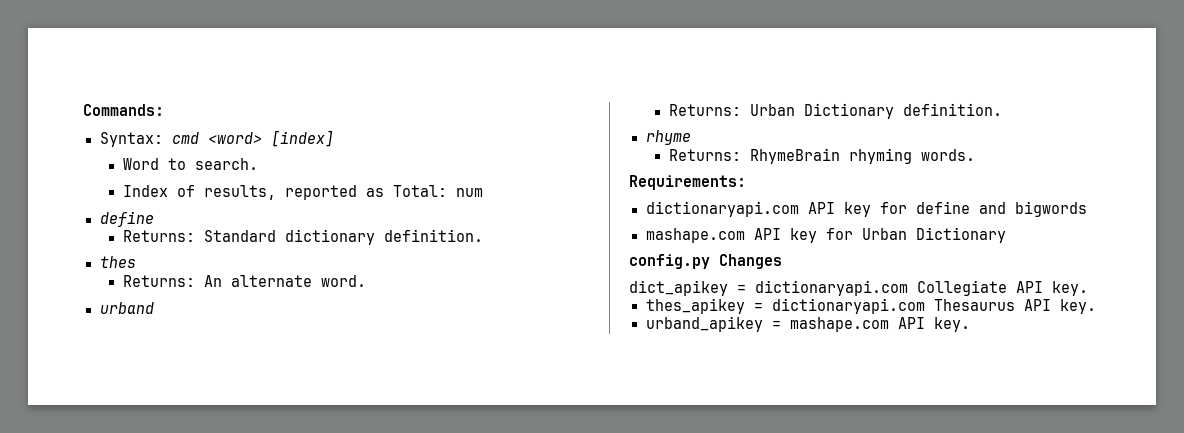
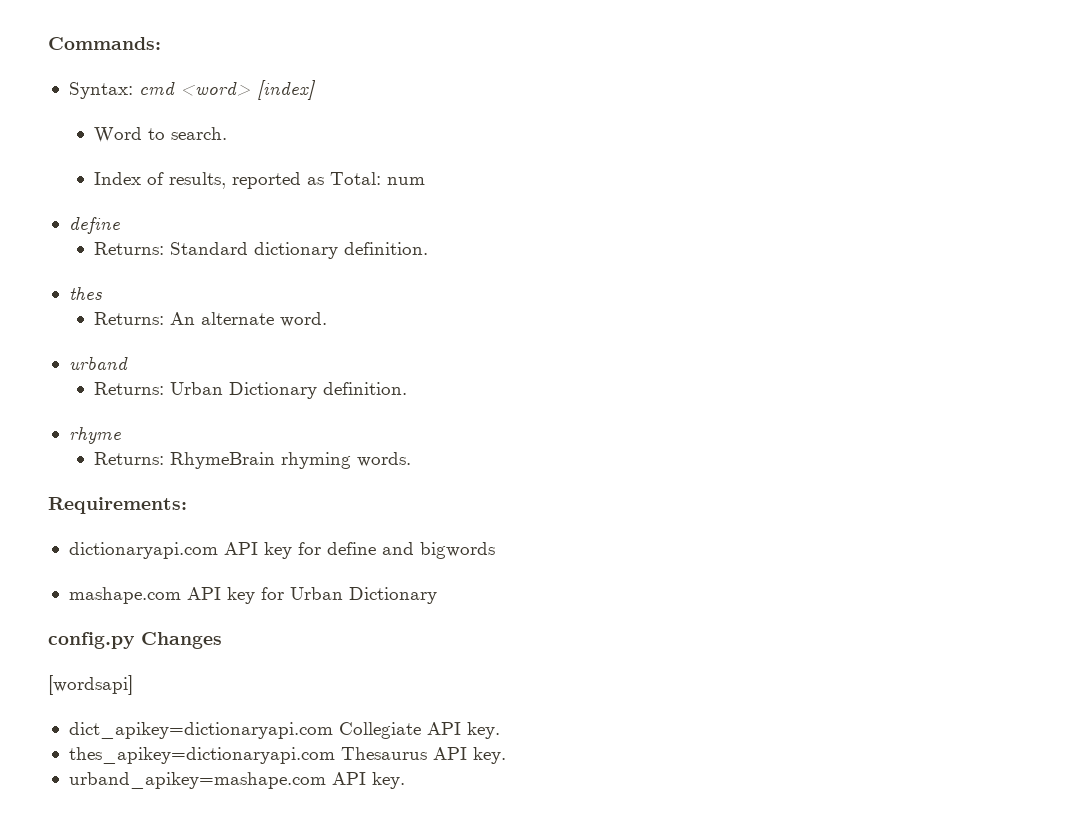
- dict_apikey = dictionaryapi.com Collegiate API key.
+ [wordsapi]
+ dict_apikey=dictionaryapi.com Collegiate API key.
- thes_apikey = dictionaryapi.com Thesaurus API key.
+ thes_apikey=dictionaryapi.com Thesaurus API key.
- urband_apikey = mashape.com API key.
+ urband_apikey=mashape.com API key.

